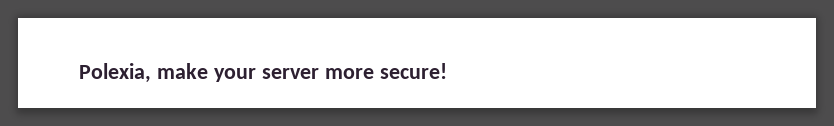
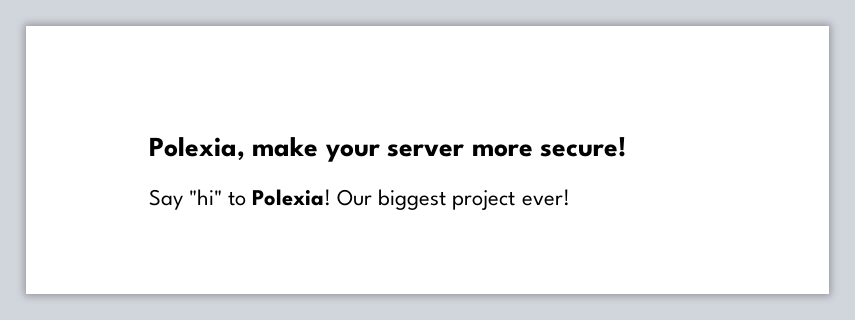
+ Say "hi" to Polexia! Our biggest project ever!

